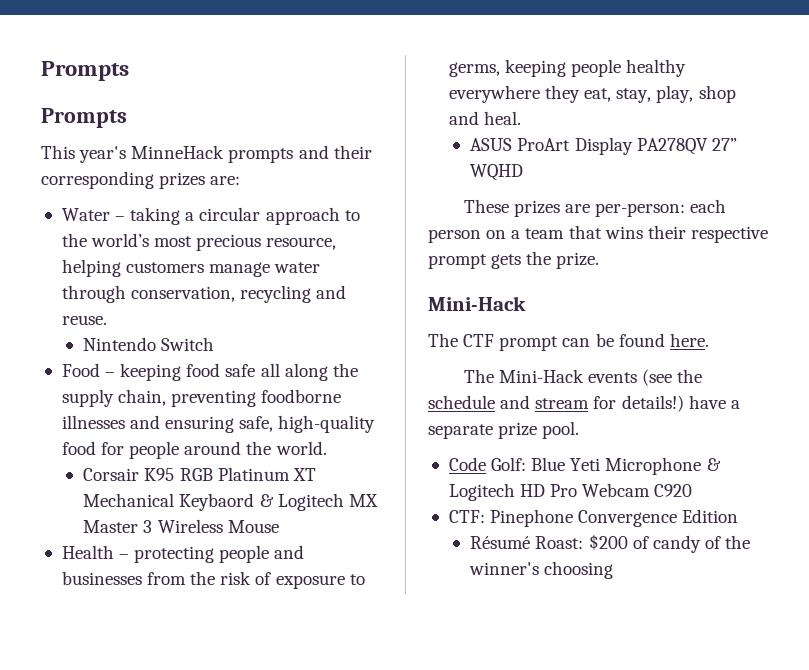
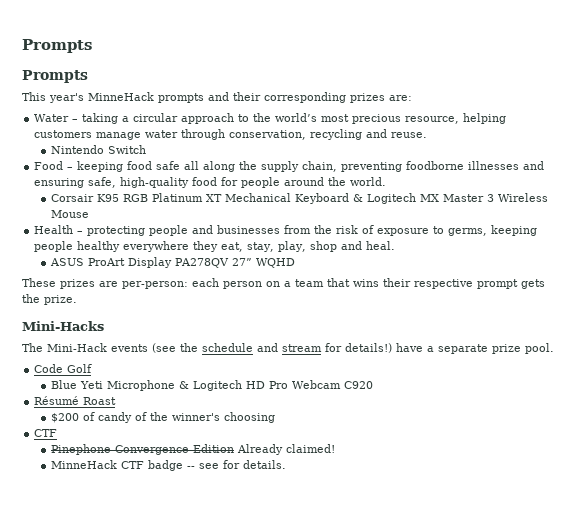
- Corsair K95 RGB Platinum XT Mechanical Keybaord & Logitech MX Master 3 Wireless Mouse
+ Corsair K95 RGB Platinum XT Mechanical Keyboard & Logitech MX Master 3 Wireless Mouse
  These prizes are per-person: each person on a team that wins their respective prompt gets the prize.
- Mini-Hack
- The CTF prompt can be found here.
+ Mini-Hacks
- Code Golf: Blue Yeti Microphone & Logitech HD Pro Webcam C920
+ Code Golf
+ Blue Yeti Microphone & Logitech HD Pro Webcam C920
- CTF: Pinephone Convergence Edition
- Résumé Roast: $200 of candy of the winner's choosing
+ Résumé Roast
+ $200 of candy of the winner's choosing
+ CTF
+ Pinephone Convergence Edition Already claimed!
+ MinneHack CTF badge -- see for details.

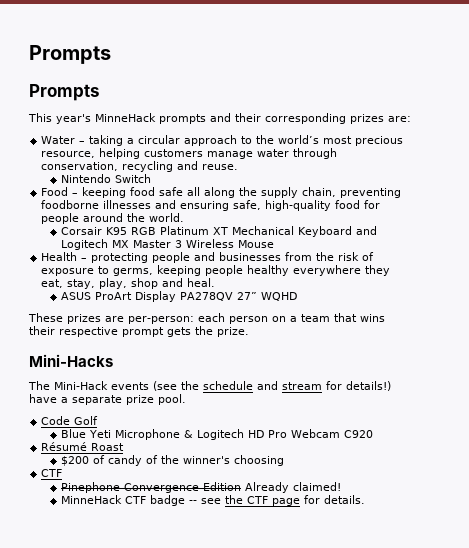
- Corsair K95 RGB Platinum XT Mechanical Keyboard & Logitech MX Master 3 Wireless Mouse
+ Corsair K95 RGB Platinum XT Mechanical Keyboard and Logitech MX Master 3 Wireless Mouse
- MinneHack CTF badge -- see for details.
+ MinneHack CTF badge -- see the CTF page for details.

